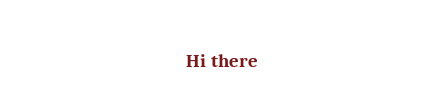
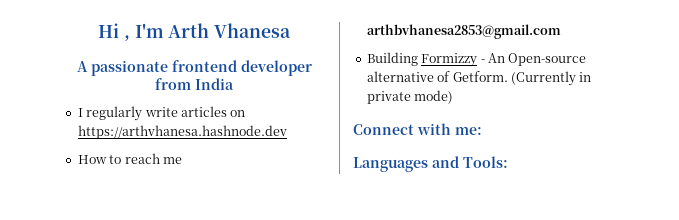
- Hi there
+ Hi , I'm Arth Vhanesa
+ A passionate frontend developer from India
+ I regularly write articles on https://arthvhanesa.hashnode.dev
+ How to reach me arthbvhanesa2853@gmail.com
+ Building Formizzy - An Open-source alternative of Getform. (Currently in private mode)
+ Connect with me:
+ Languages and Tools:

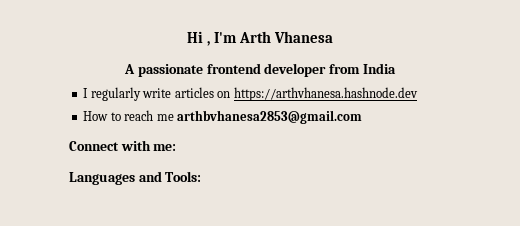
- Building Formizzy - An Open-source alternative of Getform. (Currently in private mode)

